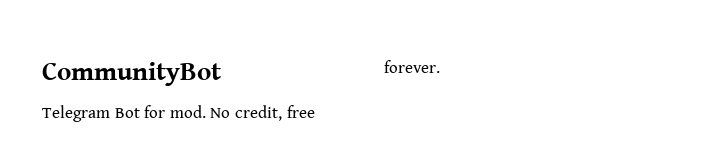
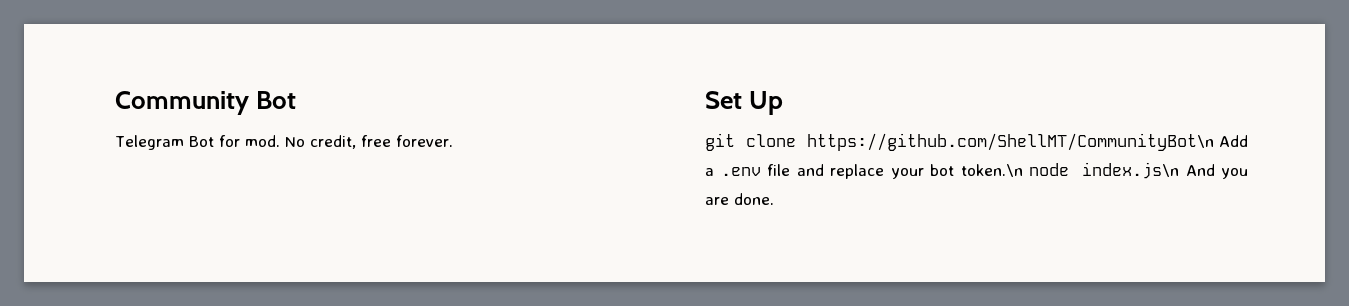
- CommunityBot
+ Community Bot
+ Set Up
+ git clone https://github.com/ShellMT/CommunityBot\n Add a .env file and replace your bot token.\n node index.js\n And you are done.

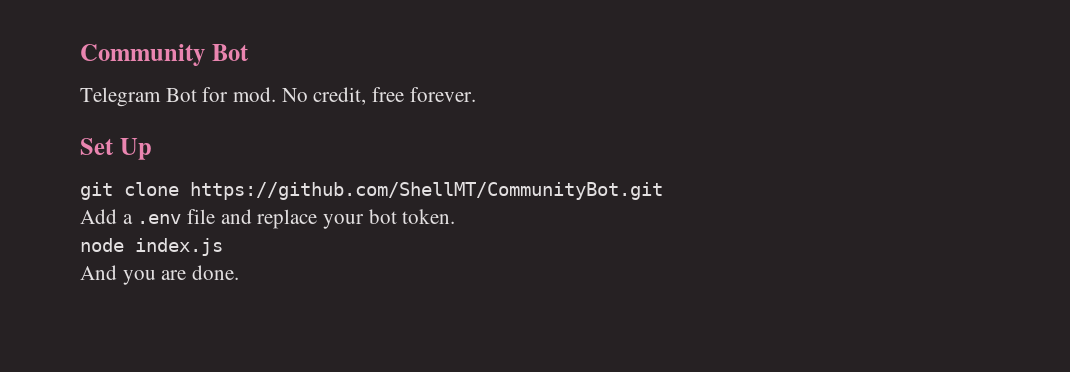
- git clone https://github.com/ShellMT/CommunityBot\n Add a .env file and replace your bot token.\n node index.js\n And you are done.
+ git clone https://github.com/ShellMT/CommunityBot.git
+ Add a .env file and replace your bot token.
+ node index.js
+ And you are done.

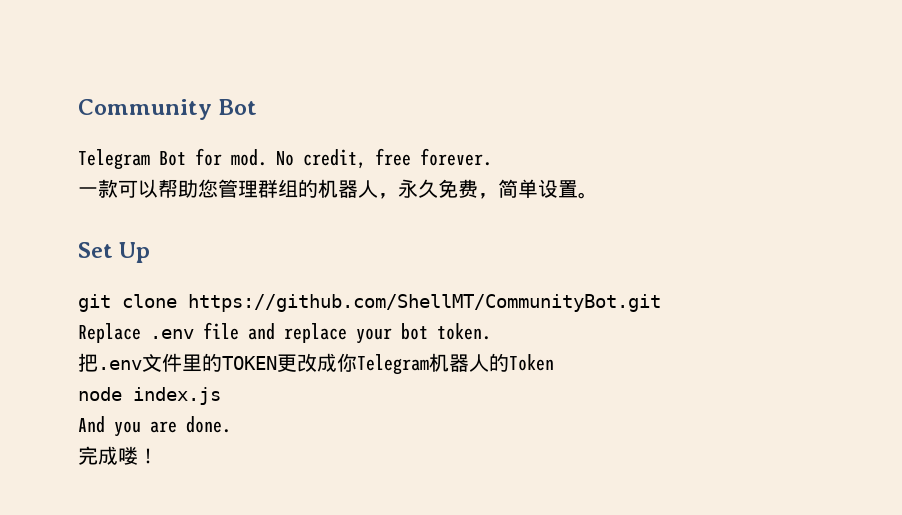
+ 一款可以帮助您管理群组的机器人，永久免费，简单设置。
- Add a .env file and replace your bot token.
+ Replace .env file and replace your bot token.
+ 把.env文件里的TOKEN更改成你Telegram机器人的Token
+ 完成喽！

